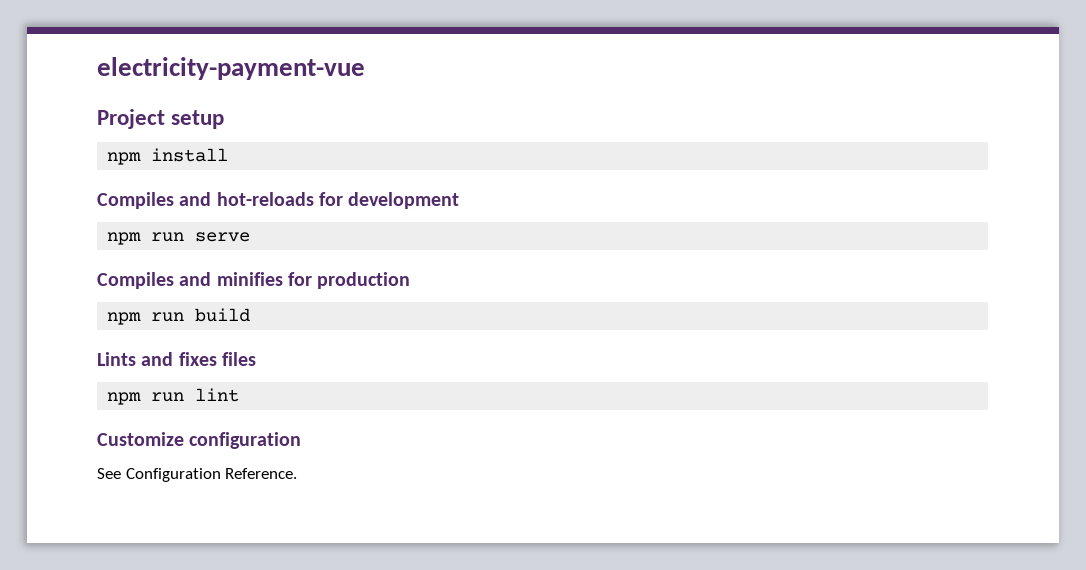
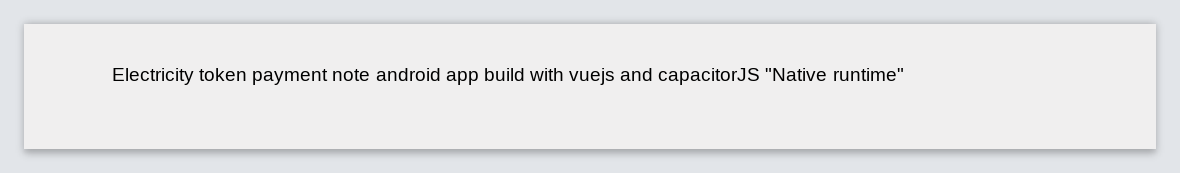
- electricity-payment-vue
- Project setup
- npm install
- Compiles and hot-reloads for development
- npm run serve
- Compiles and minifies for production
- npm run build
- Lints and fixes files
- npm run lint
- Customize configuration
- See Configuration Reference.
+ Electricity token payment note android app build with vuejs and capacitorJS "Native runtime"

